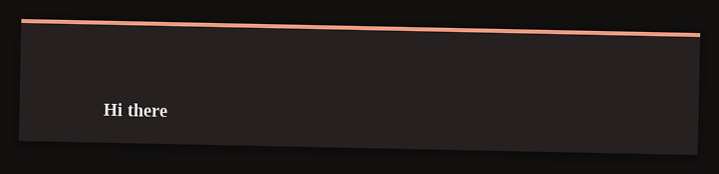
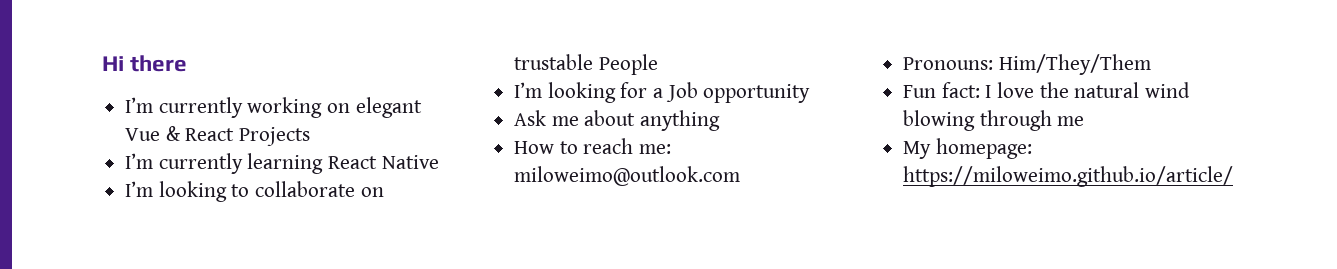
+ I’m currently working on elegant Vue & React Projects
+ I’m currently learning React Native
+ I’m looking to collaborate on trustable People
+ I’m looking for a Job opportunity
+ Ask me about anything
+ How to reach me: miloweimo@outlook.com
+ Pronouns: Him/They/Them
+ Fun fact: I love the natural wind blowing through me
+ My homepage: https://miloweimo.github.io/article/

